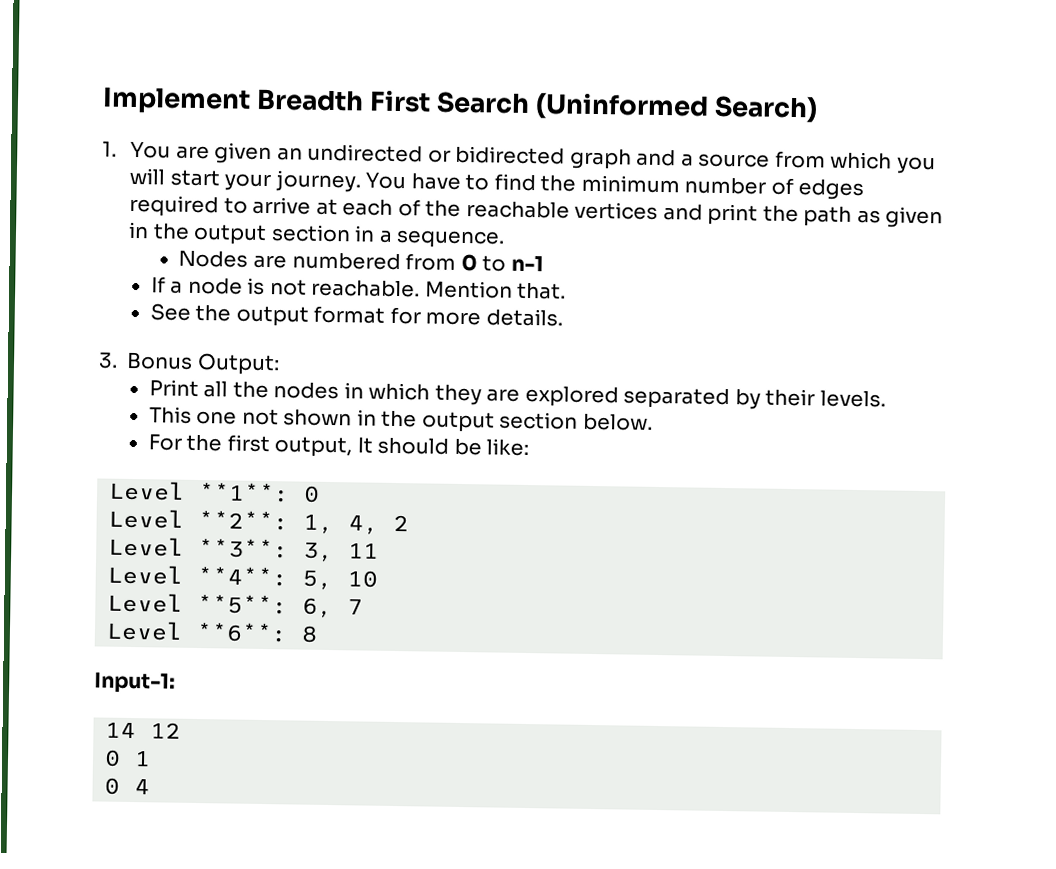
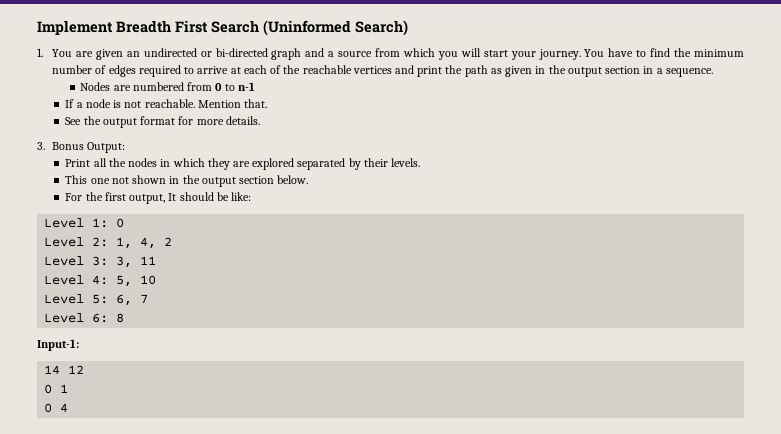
- 1. You are given an undirected or bidirected graph and a source from which you will start your journey.
+ 1. You are given an undirected or bi-directed graph and a source from which you will start your journey.
- Level **1**: 0
+ Level 1: 0
- Level **2**: 1, 4, 2
+ Level 2: 1, 4, 2
- Level **3**: 3, 11
+ Level 3: 3, 11
- Level **4**: 5, 10
+ Level 4: 5, 10
- Level **5**: 6, 7
+ Level 5: 6, 7
- Level **6**: 8
+ Level 6: 8

